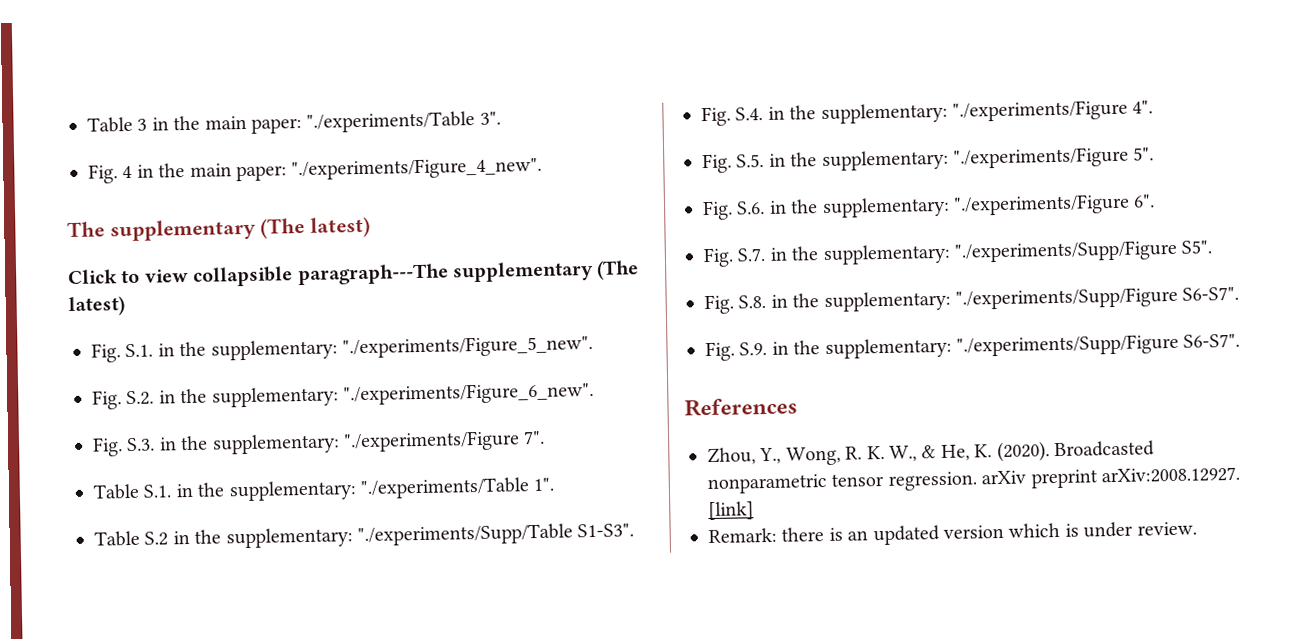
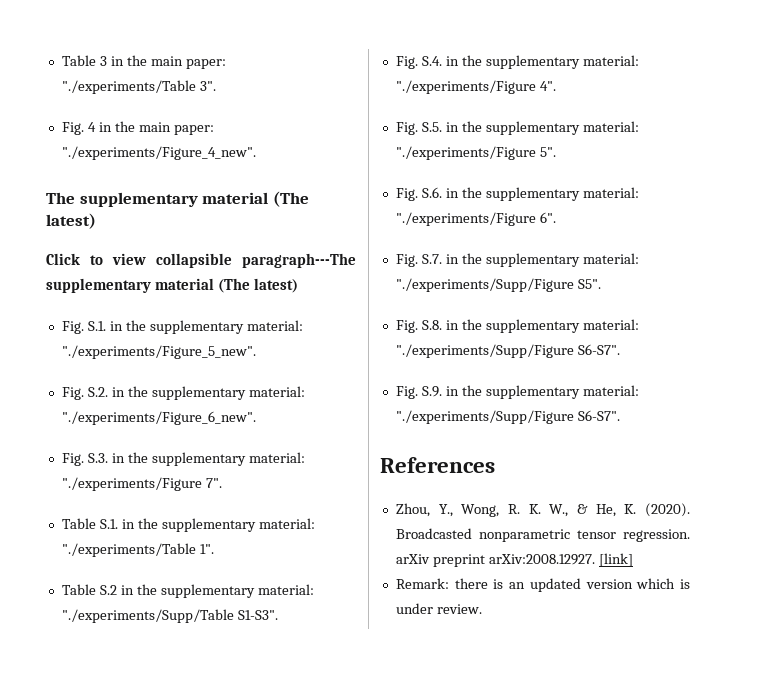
- The supplementary (The latest)
+ The supplementary material (The latest)
- Click to view collapsible paragraph---The supplementary (The latest)
+ Click to view collapsible paragraph---The supplementary material (The latest)
- Fig. S.1. in the supplementary: "./experiments/Figure_5_new".
+ Fig. S.1. in the supplementary material: "./experiments/Figure_5_new".
- Fig. S.2. in the supplementary: "./experiments/Figure_6_new".
+ Fig. S.2. in the supplementary material: "./experiments/Figure_6_new".
- Fig. S.3. in the supplementary: "./experiments/Figure 7".
+ Fig. S.3. in the supplementary material: "./experiments/Figure 7".
- Table S.1. in the supplementary: "./experiments/Table 1".
+ Table S.1. in the supplementary material: "./experiments/Table 1".
- Table S.2 in the supplementary: "./experiments/Supp/Table S1-S3".
+ Table S.2 in the supplementary material: "./experiments/Supp/Table S1-S3".
- Fig. S.4. in the supplementary: "./experiments/Figure 4".
+ Fig. S.4. in the supplementary material: "./experiments/Figure 4".
- Fig. S.5. in the supplementary: "./experiments/Figure 5".
+ Fig. S.5. in the supplementary material: "./experiments/Figure 5".
- Fig. S.6. in the supplementary: "./experiments/Figure 6".
+ Fig. S.6. in the supplementary material: "./experiments/Figure 6".
- Fig. S.7. in the supplementary: "./experiments/Supp/Figure S5".
+ Fig. S.7. in the supplementary material: "./experiments/Supp/Figure S5".
- Fig. S.8. in the supplementary: "./experiments/Supp/Figure S6-S7".
+ Fig. S.8. in the supplementary material: "./experiments/Supp/Figure S6-S7".
- Fig. S.9. in the supplementary: "./experiments/Supp/Figure S6-S7".
+ Fig. S.9. in the supplementary material: "./experiments/Supp/Figure S6-S7".

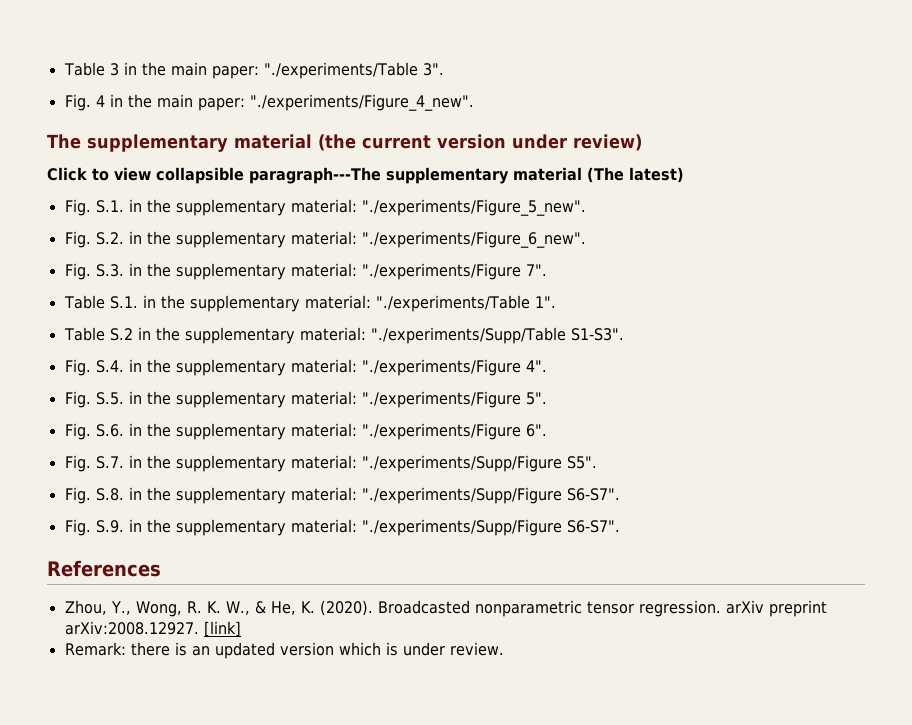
- The supplementary material (The latest)
+ The supplementary material (the current version under review)

